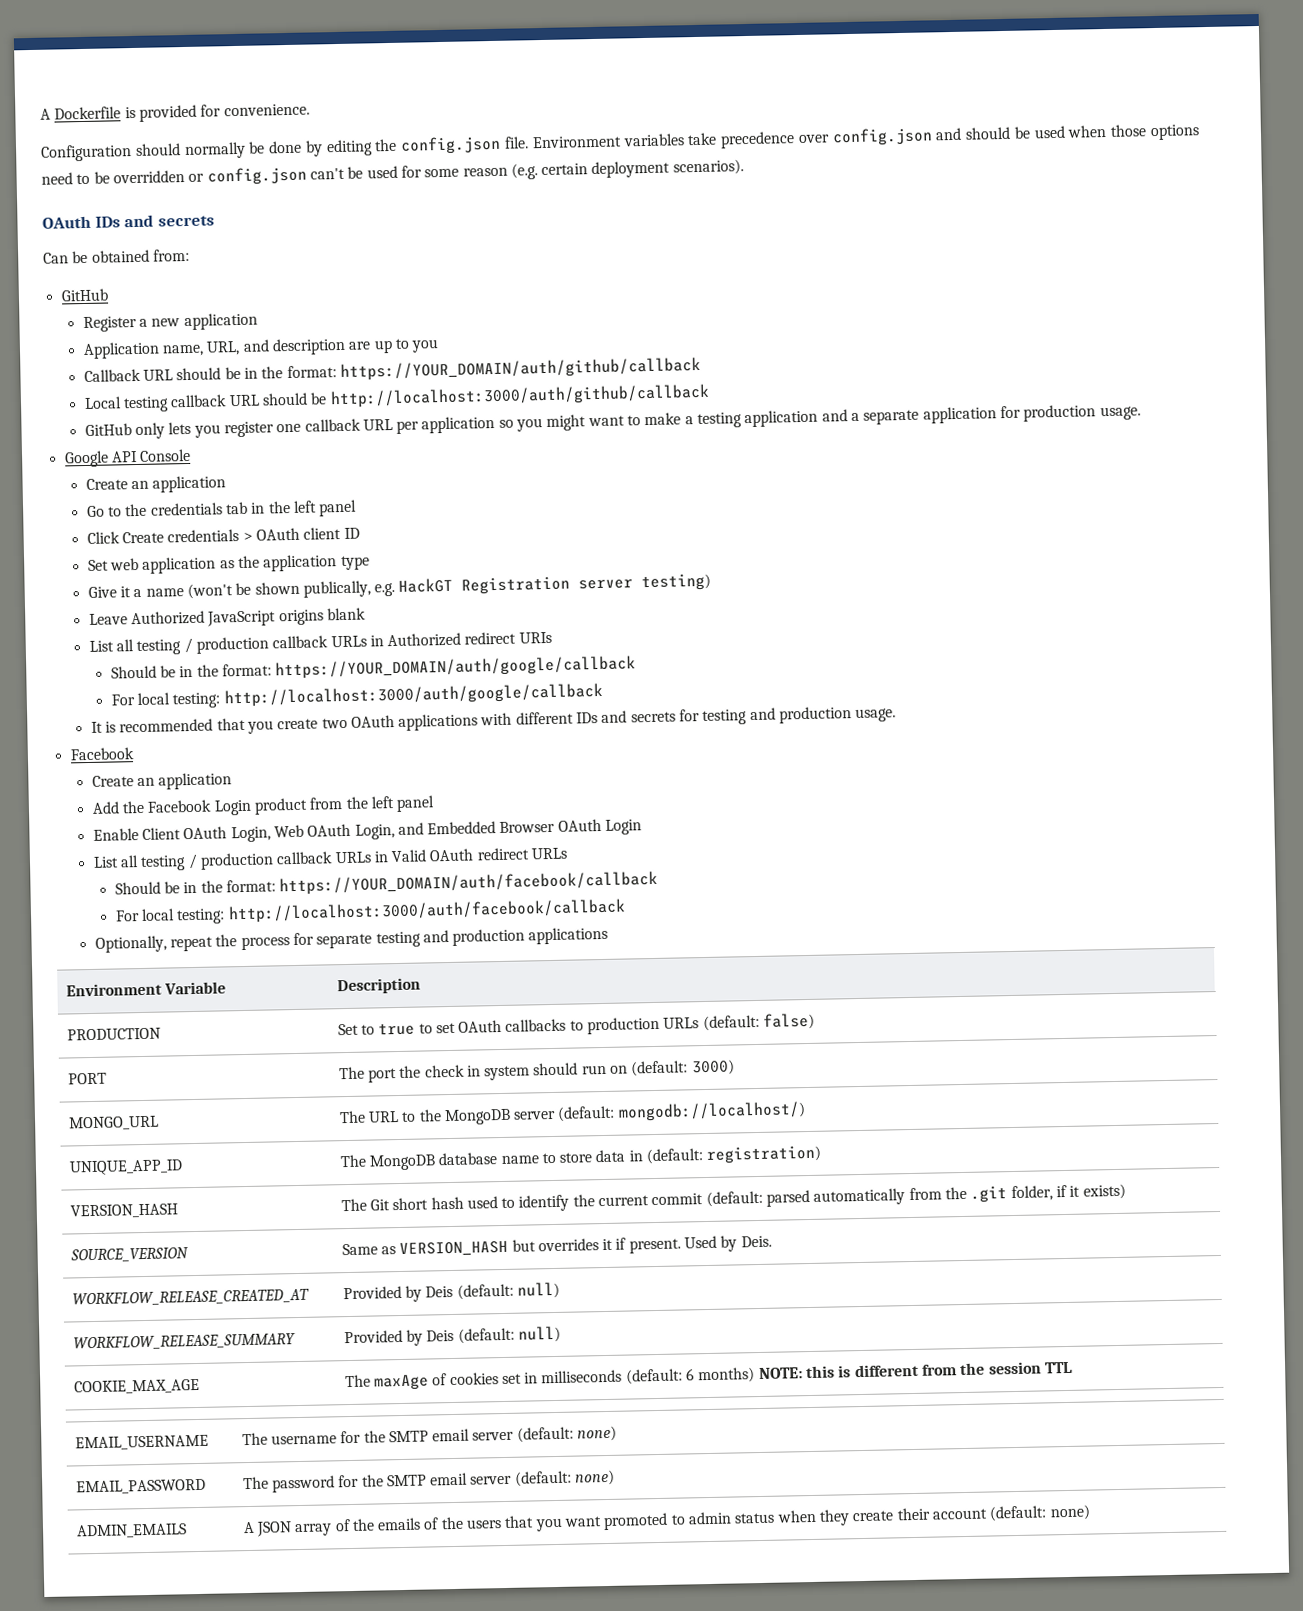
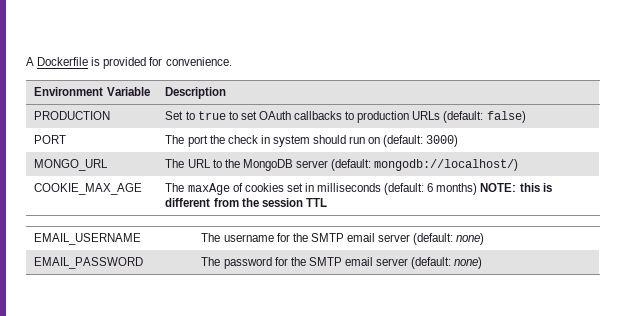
- Configuration should normally be done by editing the config.json file. Environment variables take precedence over config.json and should be used when those options need to be overridden or config.json can't be used for some reason (e.g. certain deployment scenarios).
- OAuth IDs and secrets
- Can be obtained from:
- GitHub
- Register a new application
- Application name, URL, and description are up to you
- Callback URL should be in the format: https://YOUR_DOMAIN/auth/github/callback
- Local testing callback URL should be http://localhost:3000/auth/github/callback
- GitHub only lets you register one callback URL per application so you might want to make a testing application and a separate application for production usage.
- Google API Console
- Create an application
- Go to the credentials tab in the left panel
- Click Create credentials > OAuth client ID
- Set web application as the application type
- Give it a name (won't be shown publically, e.g. HackGT Registration server testing)
- Leave Authorized JavaScript origins blank
- List all testing / production callback URLs in Authorized redirect URIs
- Should be in the format: https://YOUR_DOMAIN/auth/google/callback
- For local testing: http://localhost:3000/auth/google/callback
- It is recommended that you create two OAuth applications with different IDs and secrets for testing and production usage.
- Facebook
- Create an application
- Add the Facebook Login product from the left panel
- Enable Client OAuth Login, Web OAuth Login, and Embedded Browser OAuth Login
- List all testing / production callback URLs in Valid OAuth redirect URLs
- Should be in the format: https://YOUR_DOMAIN/auth/facebook/callback
- For local testing: http://localhost:3000/auth/facebook/callback
- Optionally, repeat the process for separate testing and production applications
- UNIQUE_APP_ID | The MongoDB database name to store data in (default: registration)
- VERSION_HASH | The Git short hash used to identify the current commit (default: parsed automatically from the .git folder, if it exists)
- SOURCE_VERSION | Same as VERSION_HASH but overrides it if present. Used by Deis.
- WORKFLOW_RELEASE_CREATED_AT | Provided by Deis (default: null)
- WORKFLOW_RELEASE_SUMMARY | Provided by Deis (default: null)
- ADMIN_EMAILS | A JSON array of the emails of the users that you want promoted to admin status when they create their account (default: none)

